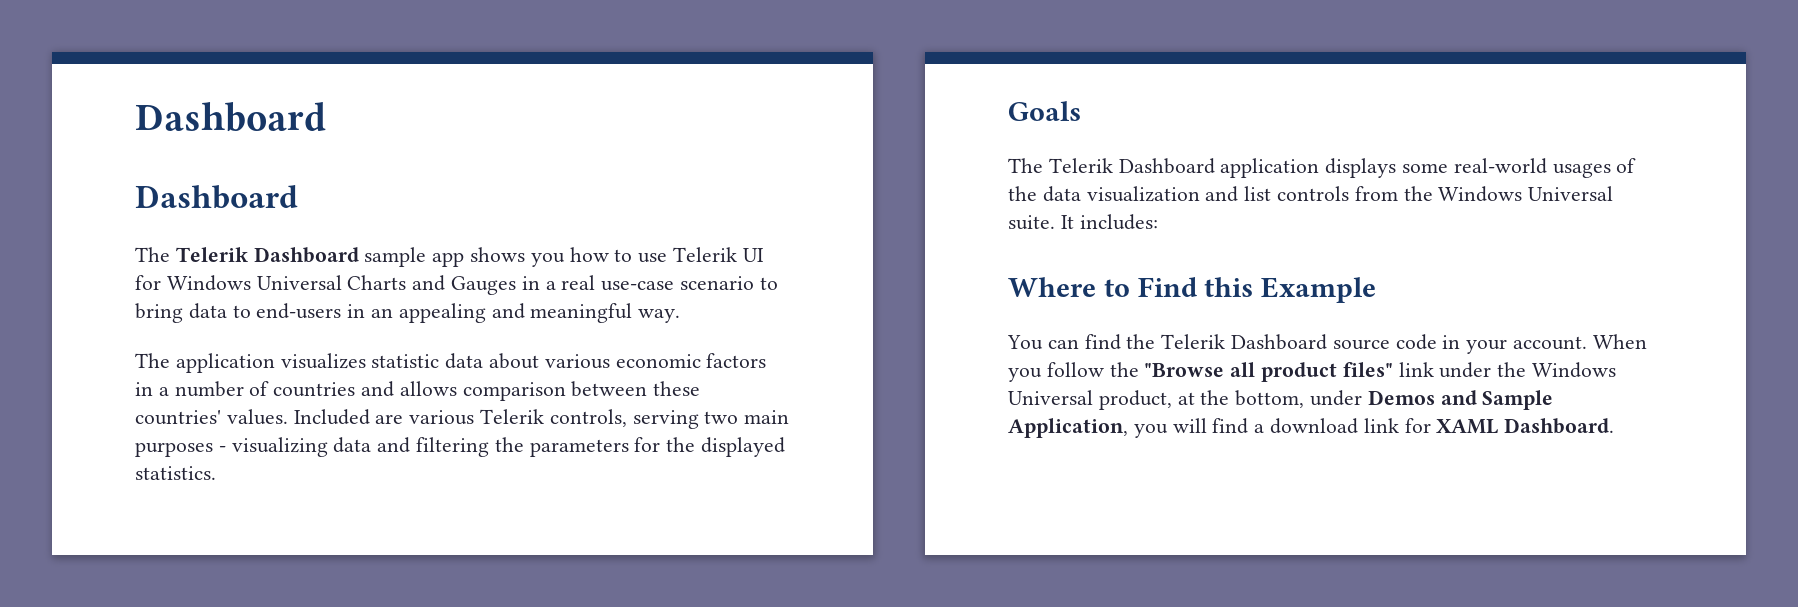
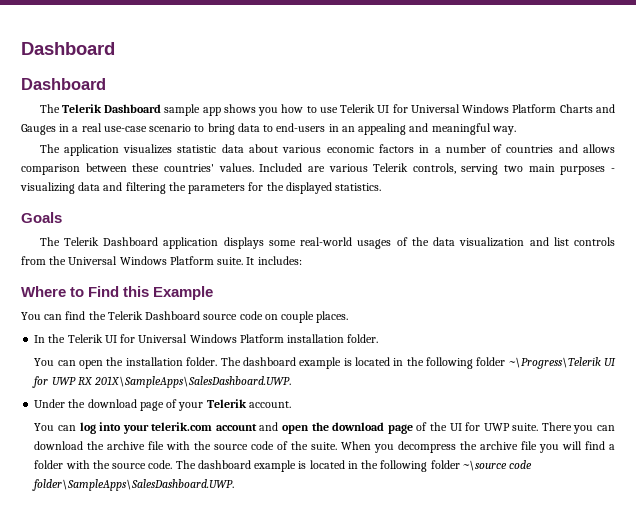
- The Telerik Dashboard sample app shows you how to use Telerik UI for Windows Universal Charts and Gauges in a real use-case scenario to bring data to end-users in an appealing and meaningful way.
+ The Telerik Dashboard sample app shows you how to use Telerik UI for Universal Windows Platform Charts and Gauges in a real use-case scenario to bring data to end-users in an appealing and meaningful way.
- The Telerik Dashboard application displays some real-world usages of the data visualization and list controls from the Windows Universal suite.
+ The Telerik Dashboard application displays some real-world usages of the data visualization and list controls from the Universal Windows Platform suite.
- You can find the Telerik Dashboard source code in your account. When you follow the "Browse all product files" link under the Windows Universal product, at the bottom, under Demos and Sample Application, you will find a download link for XAML Dashboard.
+ You can find the Telerik Dashboard source code on couple places.
+ In the Telerik UI for Universal Windows Platform installation folder.
+ You can open the installation folder. The dashboard example is located in the following folder ~\Progress\Telerik UI for UWP RX 201X\SampleApps\SalesDashboard.UWP.
+ Under the download page of your Telerik account.
+ You can log into your telerik.com account and open the download page of the UI for UWP suite. There you can download the archive file with the source code of the suite. When you decompress the archive file you will find a folder with the source code. The dashboard example is located in the following folder ~\source code folder\SampleApps\SalesDashboard.UWP.

